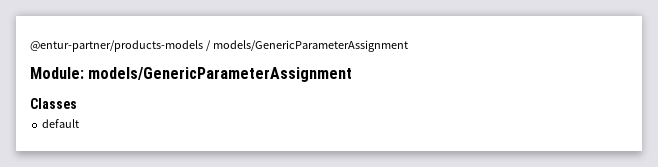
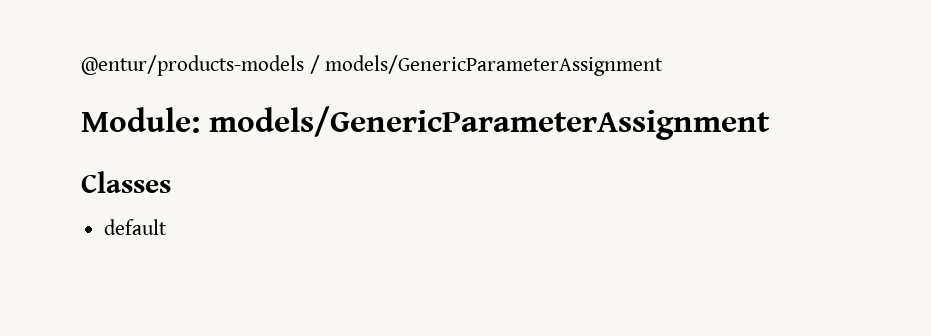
- @entur-partner/products-models / models/GenericParameterAssignment
+ @entur/products-models / models/GenericParameterAssignment

